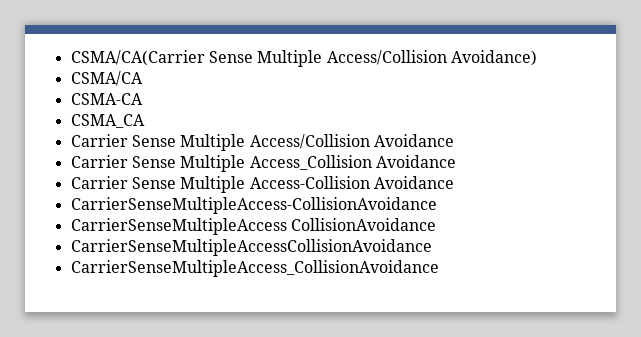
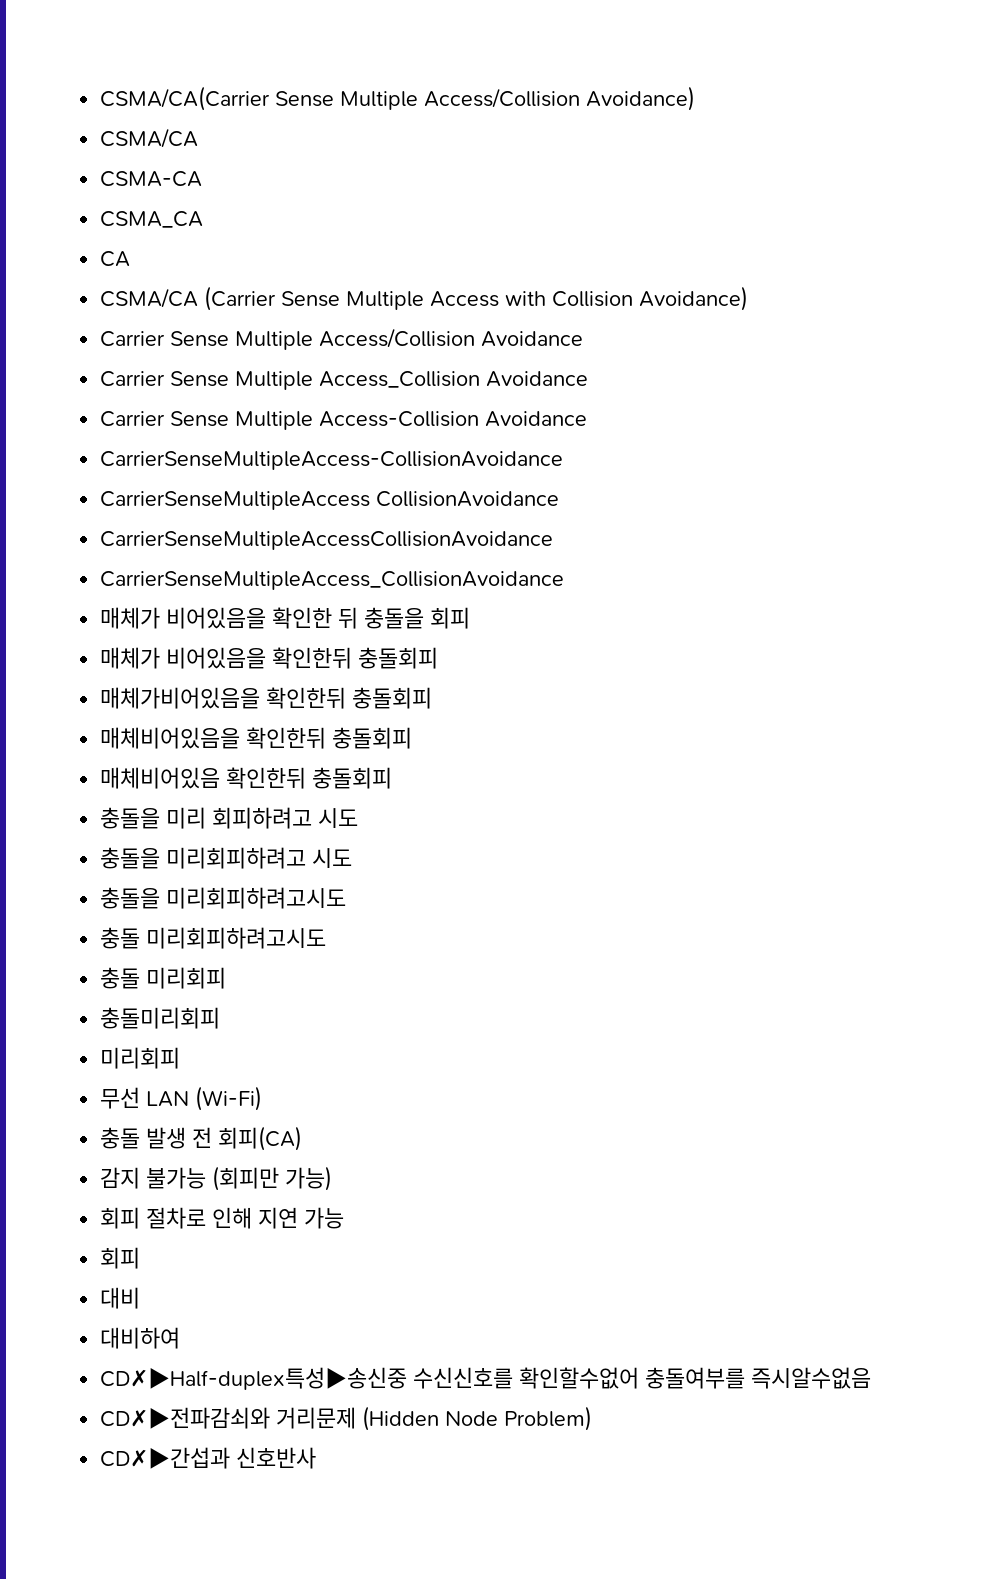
+ CA
+ CSMA/CA (Carrier Sense Multiple Access with Collision Avoidance)
+ 매체가 비어있음을 확인한 뒤 충돌을 회피
+ 매체가 비어있음을 확인한뒤 충돌회피
+ 매체가비어있음을 확인한뒤 충돌회피
+ 매체비어있음을 확인한뒤 충돌회피
+ 매체비어있음 확인한뒤 충돌회피
+ 충돌을 미리 회피하려고 시도
+ 충돌을 미리회피하려고 시도
+ 충돌을 미리회피하려고시도
+ 충돌 미리회피하려고시도
+ 충돌 미리회피
+ 충돌미리회피
+ 미리회피
+ 무선 LAN (Wi-Fi)
+ 충돌 발생 전 회피(CA)
+ 감지 불가능 (회피만 가능)
+ 회피 절차로 인해 지연 가능
+ 회피
+ 대비
+ 대비하여
+ CD✗▶Half-duplex특성▶송신중 수신신호를 확인할수없어 충돌여부를 즉시알수없음
+ CD✗▶전파감쇠와 거리문제 (Hidden Node Problem)
+ CD✗▶간섭과 신호반사

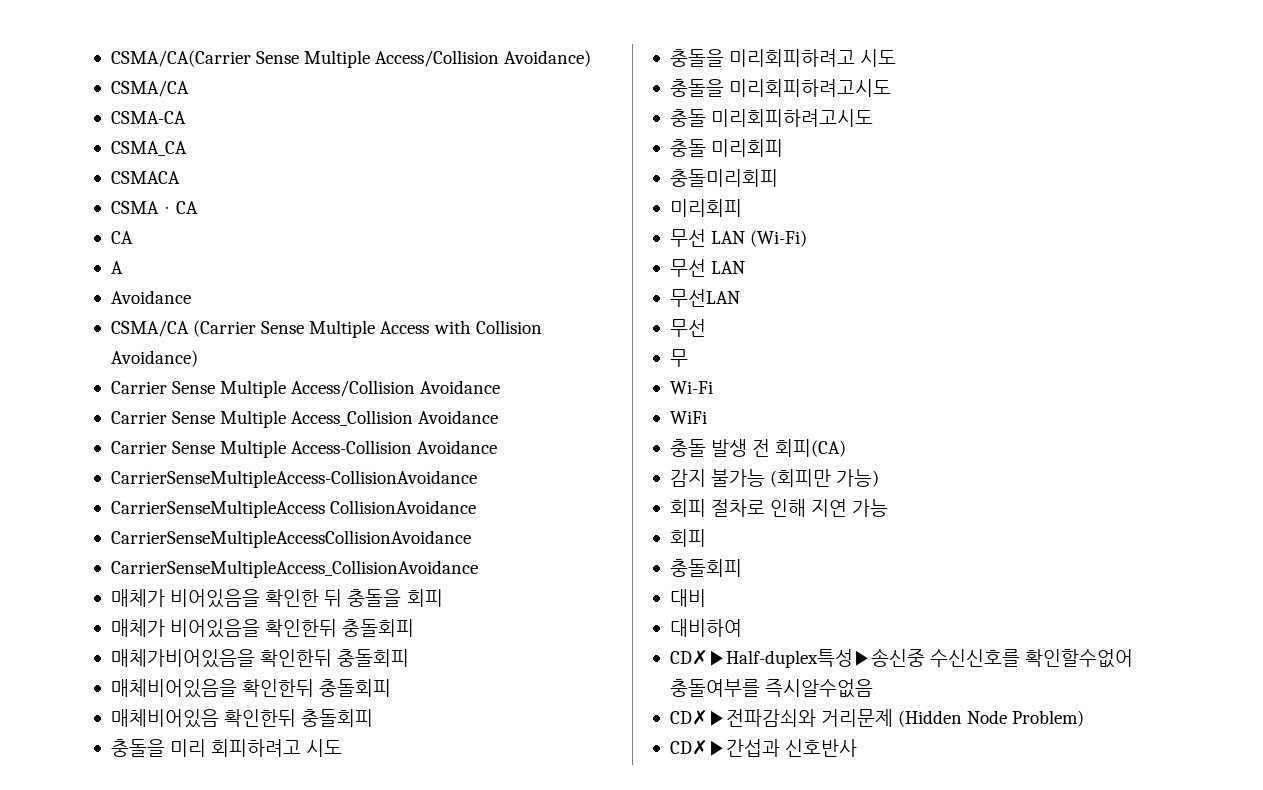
+ CSMACA
+ CSMAㆍCA
+ A
+ Avoidance
  무선 LAN (Wi-Fi)
+ 무선 LAN
+ 무선LAN
+ 무선
+ 무
+ Wi-Fi
+ WiFi
  회피 절차로 인해 지연 가능
  회피
+ 충돌회피

